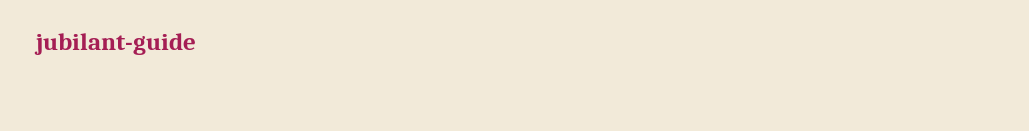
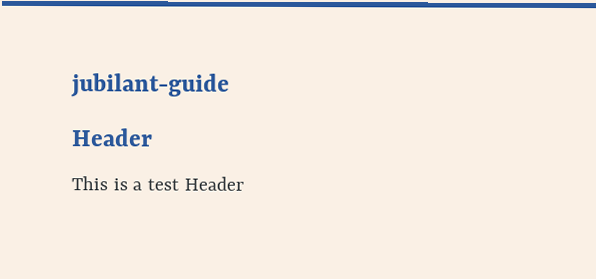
  jubilant-guide
+ Header
+ This is a test Header

